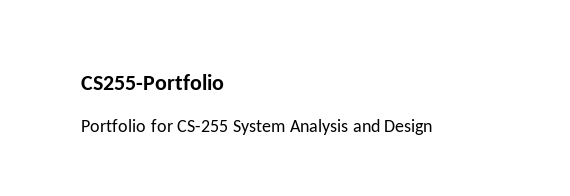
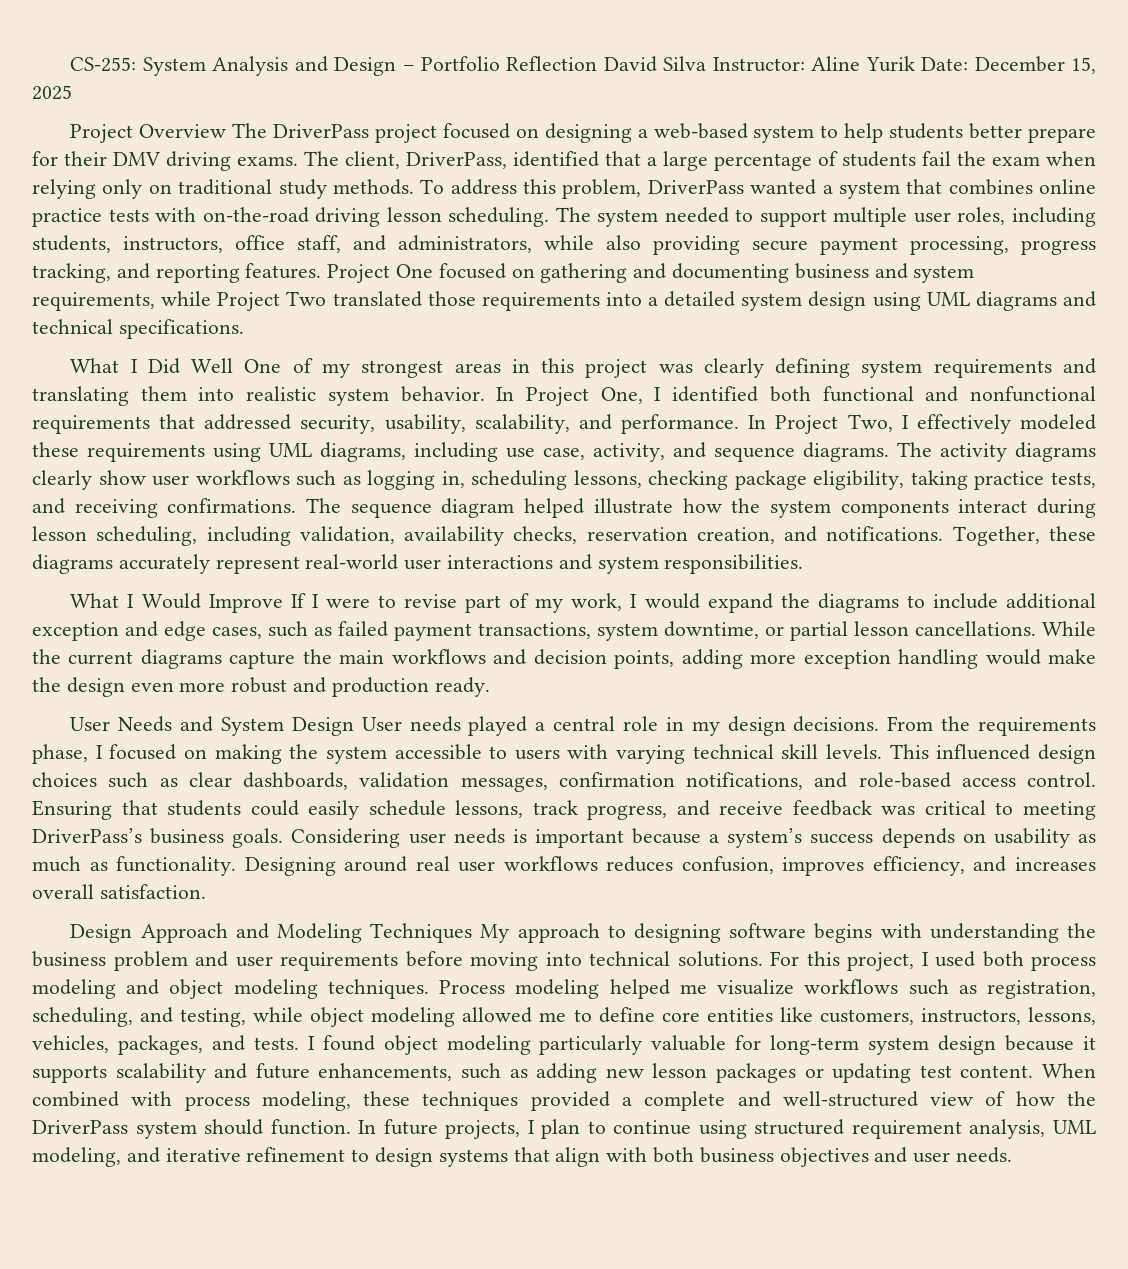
- CS255-Portfolio
- Portfolio for CS-255 System Analysis and Design
+ CS-255: System Analysis and Design – Portfolio Reflection David Silva Instructor: Aline Yurik Date: December 15, 2025
+ Project Overview The DriverPass project focused on designing a web-based system to help students better prepare for their DMV driving exams. The client, DriverPass, identified that a large percentage of students fail the exam when relying only on traditional study methods. To address this problem, DriverPass wanted a system that combines online practice tests with on-the-road driving lesson scheduling. The system needed to support multiple user roles, including students, instructors, office staff, and administrators, while also providing secure payment processing, progress tracking, and reporting features. Project One focused on gathering and documenting business and system requirements, while Project Two translated those requirements into a detailed system design using UML diagrams and technical specifications.
+ What I Did Well One of my strongest areas in this project was clearly defining system requirements and translating them into realistic system behavior. In Project One, I identified both functional and nonfunctional requirements that addressed security, usability, scalability, and performance. In Project Two, I effectively modeled these requirements using UML diagrams, including use case, activity, and sequence diagrams. The activity diagrams clearly show user workflows such as logging in, scheduling lessons, checking package eligibility, taking practice tests, and receiving confirmations. The sequence diagram helped illustrate how the system components interact during lesson scheduling, including validation, availability checks, reservation creation, and notifications. Together, these diagrams accurately represent real-world user interactions and system responsibilities.
+ What I Would Improve If I were to revise part of my work, I would expand the diagrams to include additional exception and edge cases, such as failed payment transactions, system downtime, or partial lesson cancellations. While the current diagrams capture the main workflows and decision points, adding more exception handling would make the design even more robust and production ready.
+ User Needs and System Design User needs played a central role in my design decisions. From the requirements phase, I focused on making the system accessible to users with varying technical skill levels. This influenced design choices such as clear dashboards, validation messages, confirmation notifications, and role-based access control. Ensuring that students could easily schedule lessons, track progress, and receive feedback was critical to meeting DriverPass’s business goals. Considering user needs is important because a system’s success depends on usability as much as functionality. Designing around real user workflows reduces confusion, improves efficiency, and increases overall satisfaction.
+ Design Approach and Modeling Techniques My approach to designing software begins with understanding the business problem and user requirements before moving into technical solutions. For this project, I used both process modeling and object modeling techniques. Process modeling helped me visualize workflows such as registration, scheduling, and testing, while object modeling allowed me to define core entities like customers, instructors, lessons, vehicles, packages, and tests. I found object modeling particularly valuable for long-term system design because it supports scalability and future enhancements, such as adding new lesson packages or updating test content. When combined with process modeling, these techniques provided a complete and well-structured view of how the DriverPass system should function. In future projects, I plan to continue using structured requirement analysis, UML modeling, and iterative refinement to design systems that align with both business objectives and user needs.

